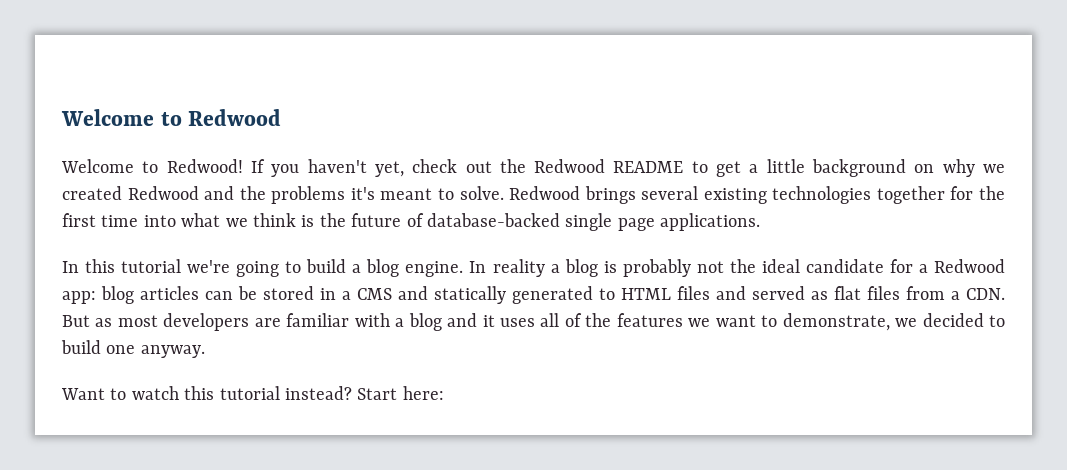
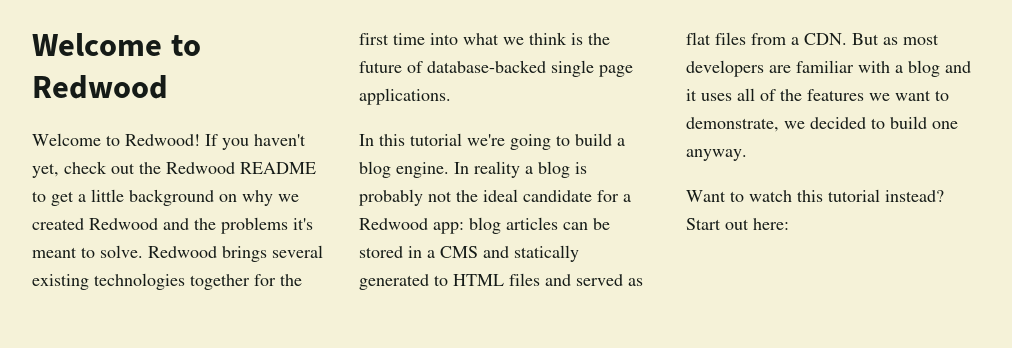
- Start here:
+ Start out here:

